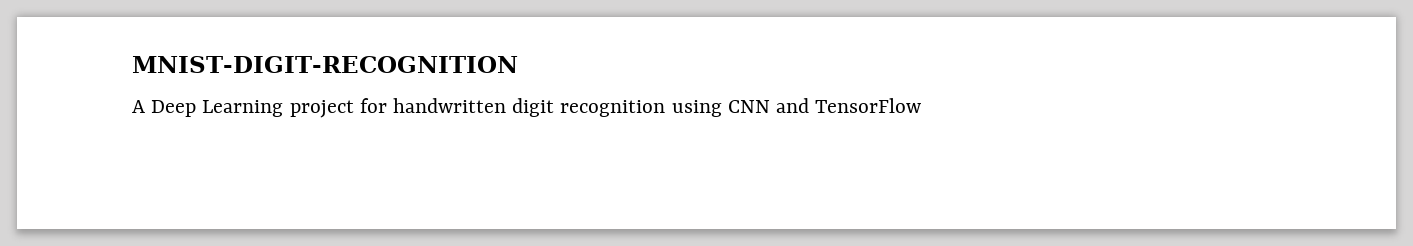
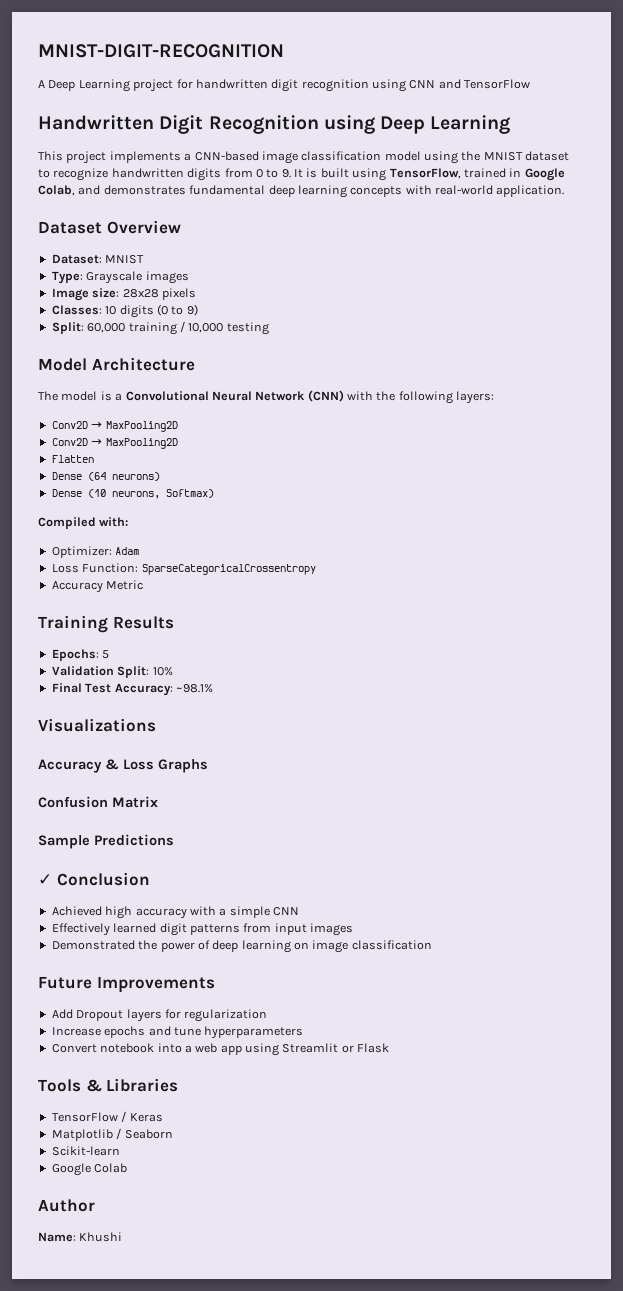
+ Handwritten Digit Recognition using Deep Learning
+ This project implements a CNN-based image classification model using the MNIST dataset to recognize handwritten digits from 0 to 9. It is built using TensorFlow, trained in Google Colab, and demonstrates fundamental deep learning concepts with real-world application.
+ Dataset Overview
+ Dataset: MNIST
+ Type: Grayscale images
+ Image size: 28x28 pixels
+ Classes: 10 digits (0 to 9)
+ Split: 60,000 training / 10,000 testing
+ Model Architecture
+ The model is a Convolutional Neural Network (CNN) with the following layers:
+ Conv2D → MaxPooling2D
+ Conv2D → MaxPooling2D
+ Flatten
+ Dense (64 neurons)
+ Dense (10 neurons, Softmax)
+ Compiled with:
+ Optimizer: Adam
+ Loss Function: SparseCategoricalCrossentropy
+ Accuracy Metric
+ Training Results
+ Epochs: 5
+ Validation Split: 10%
+ Final Test Accuracy: ~98.1%
+ Visualizations
+ Accuracy & Loss Graphs
+ Confusion Matrix
+ Sample Predictions
+ ✓ Conclusion
+ Achieved high accuracy with a simple CNN
+ Effectively learned digit patterns from input images
+ Demonstrated the power of deep learning on image classification
+ Future Improvements
+ Add Dropout layers for regularization
+ Increase epochs and tune hyperparameters
+ Convert notebook into a web app using Streamlit or Flask
+ Tools & Libraries
+ TensorFlow / Keras
+ Matplotlib / Seaborn
+ Scikit-learn
+ Google Colab
+ Author
+ Name: Khushi

